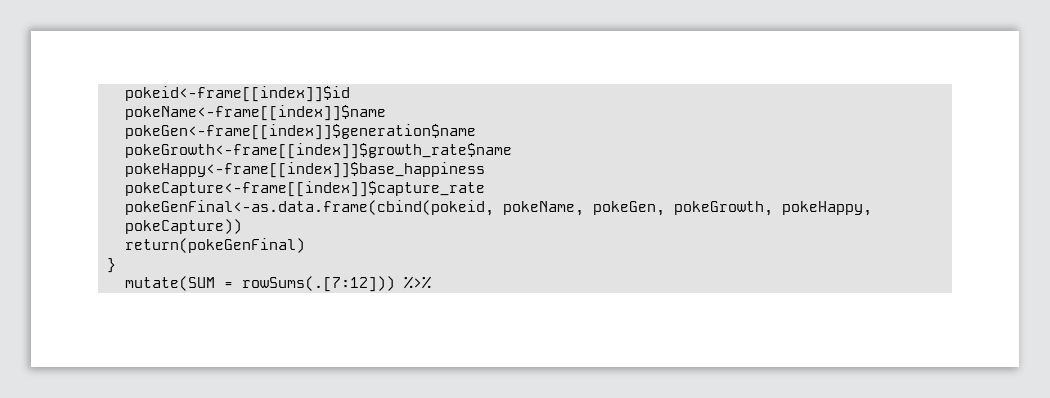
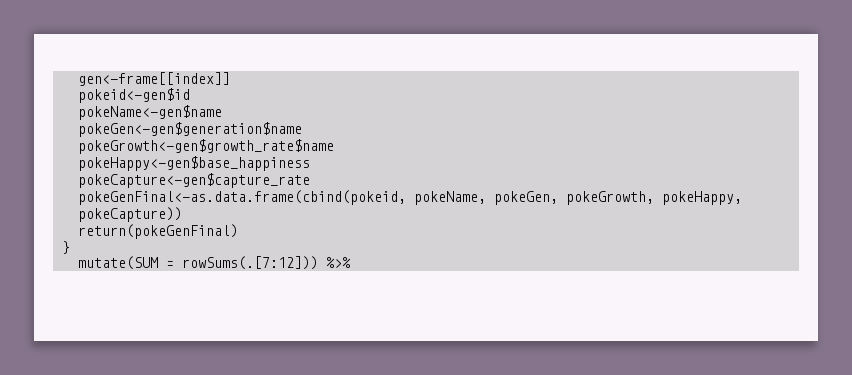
- pokeid<-frame[[index]]$id
- pokeName<-frame[[index]]$name
- pokeGen<-frame[[index]]$generation$name
- pokeGrowth<-frame[[index]]$growth_rate$name
- pokeHappy<-frame[[index]]$base_happiness
- pokeCapture<-frame[[index]]$capture_rate
+ gen<-frame[[index]]
+ pokeid<-gen$id
+ pokeName<-gen$name
+ pokeGen<-gen$generation$name
+ pokeGrowth<-gen$growth_rate$name
+ pokeHappy<-gen$base_happiness
+ pokeCapture<-gen$capture_rate

